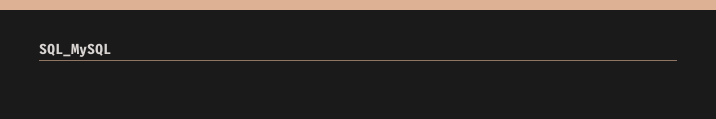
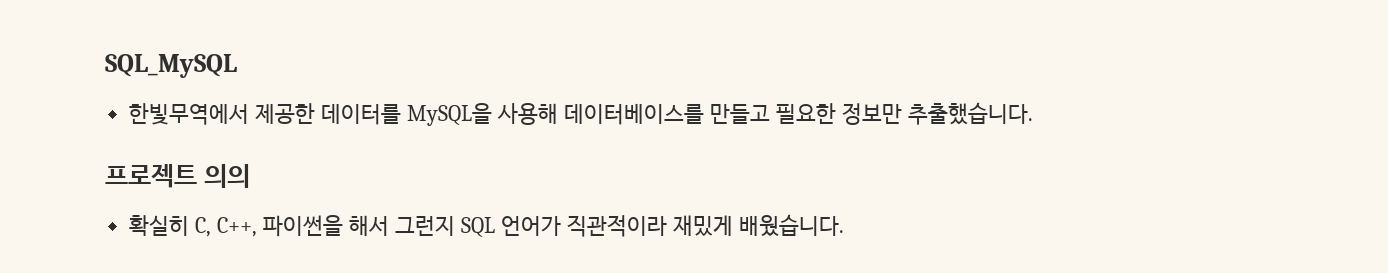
+ 한빛무역에서 제공한 데이터를 MySQL을 사용해 데이터베이스를 만들고 필요한 정보만 추출했습니다.
+ 프로젝트 의의
+ 확실히 C, C++, 파이썬을 해서 그런지 SQL 언어가 직관적이라 재밌게 배웠습니다.

